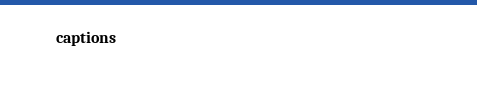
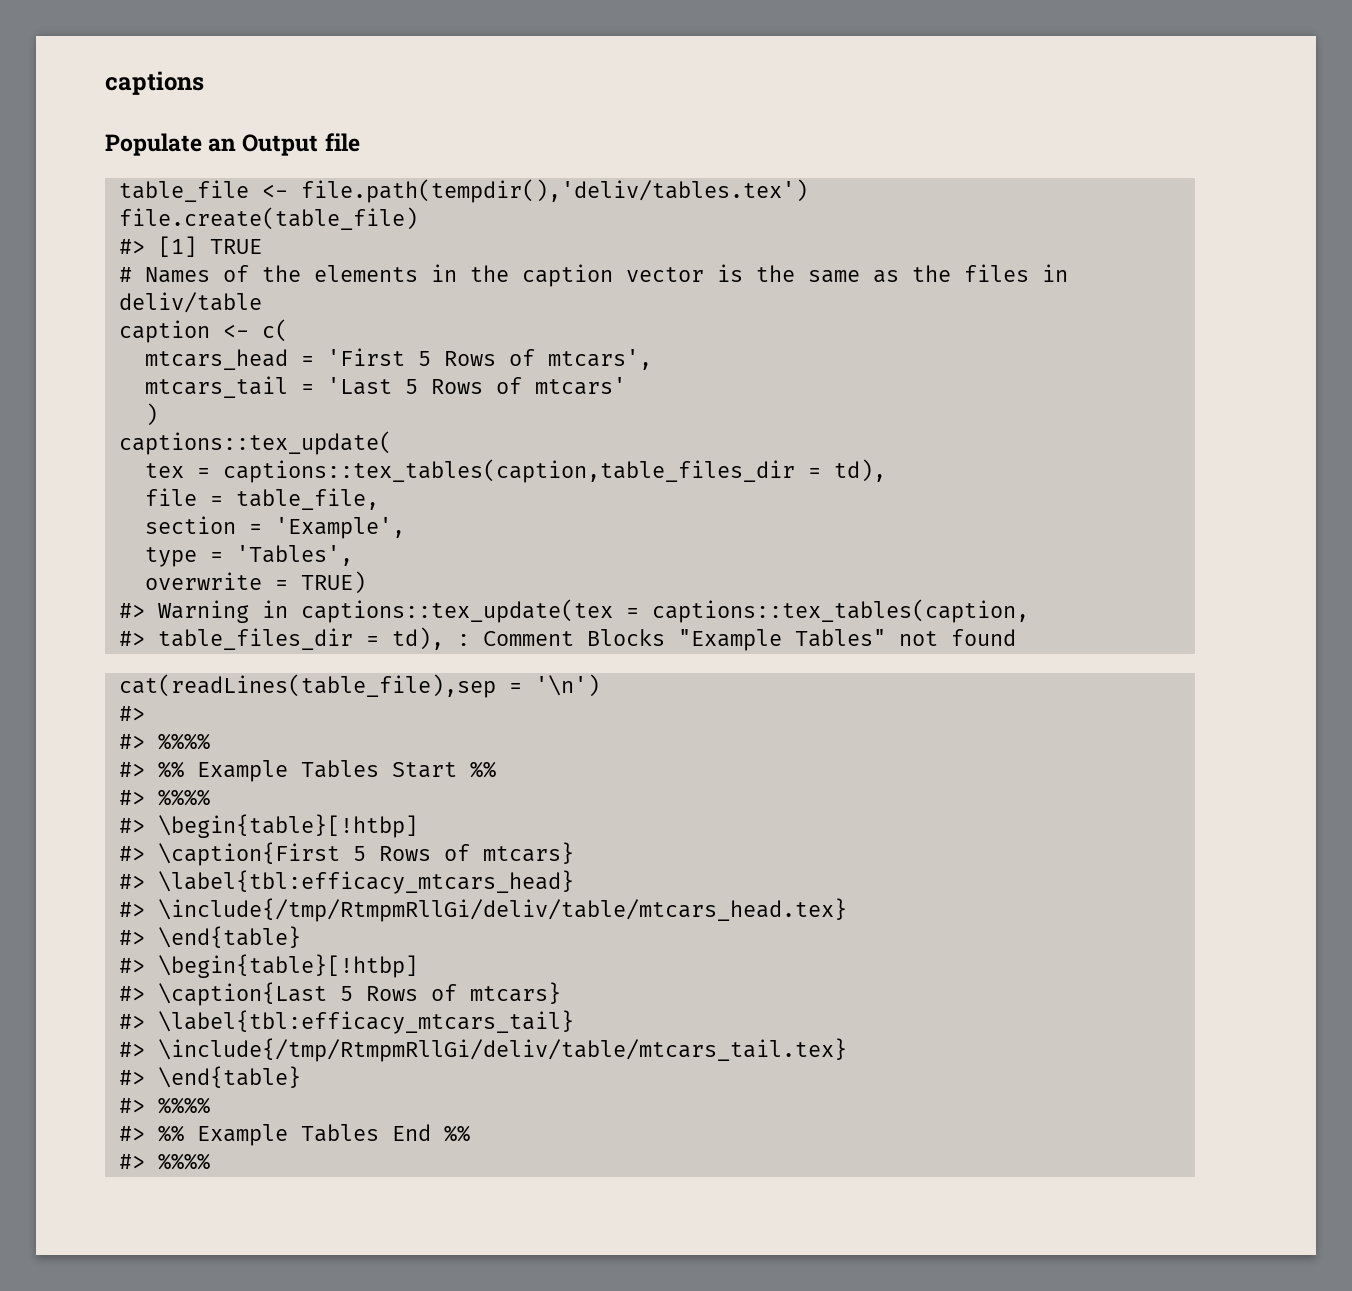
+ Populate an Output file
+ table_file <- file.path(tempdir(),'deliv/tables.tex')
+ file.create(table_file)
+ #> [1] TRUE
+ # Names of the elements in the caption vector is the same as the files in deliv/table
+ caption <- c(
+ mtcars_head = 'First 5 Rows of mtcars',
+ mtcars_tail = 'Last 5 Rows of mtcars'
+ )
+ captions::tex_update(
+ tex = captions::tex_tables(caption,table_files_dir = td),
+ file = table_file,
+ section = 'Example',
+ type = 'Tables',
+ overwrite = TRUE)
+ #> Warning in captions::tex_update(tex = captions::tex_tables(caption,
+ #> table_files_dir = td), : Comment Blocks "Example Tables" not found
+ cat(readLines(table_file),sep = '\n')
+ #>
+ #> %%%%
+ #> %% Example Tables Start %%
+ #> %%%%
+ #> \begin{table}[!htbp]
+ #> \caption{First 5 Rows of mtcars}
+ #> \label{tbl:efficacy_mtcars_head}
+ #> \include{/tmp/RtmpmRllGi/deliv/table/mtcars_head.tex}
+ #> \end{table}
+ #> \begin{table}[!htbp]
+ #> \caption{Last 5 Rows of mtcars}
+ #> \label{tbl:efficacy_mtcars_tail}
+ #> \include{/tmp/RtmpmRllGi/deliv/table/mtcars_tail.tex}
+ #> \end{table}
+ #> %%%%
+ #> %% Example Tables End %%
+ #> %%%%

